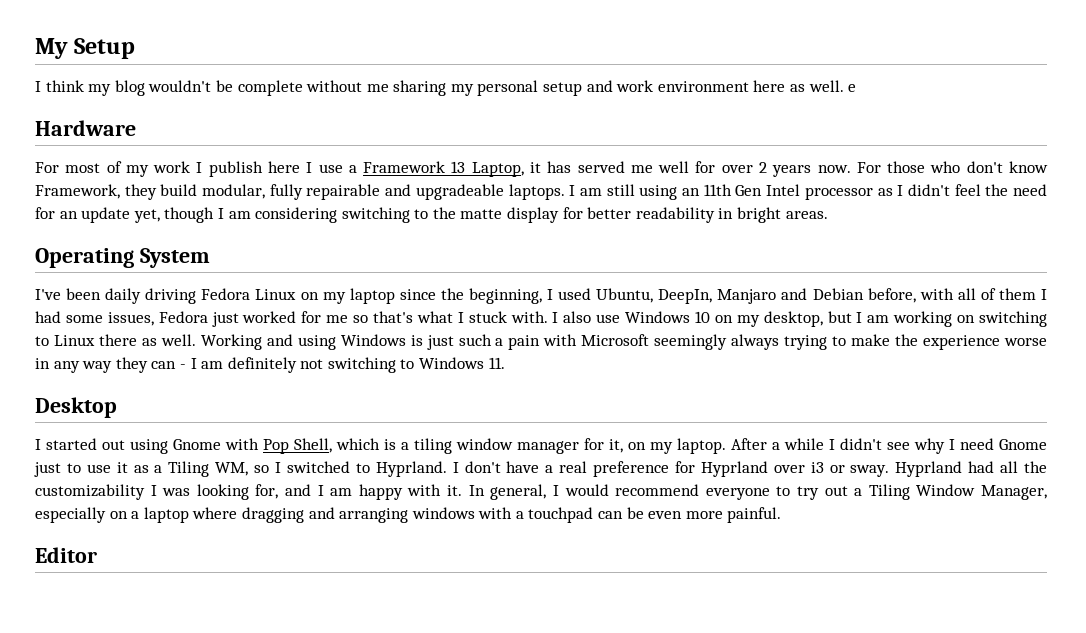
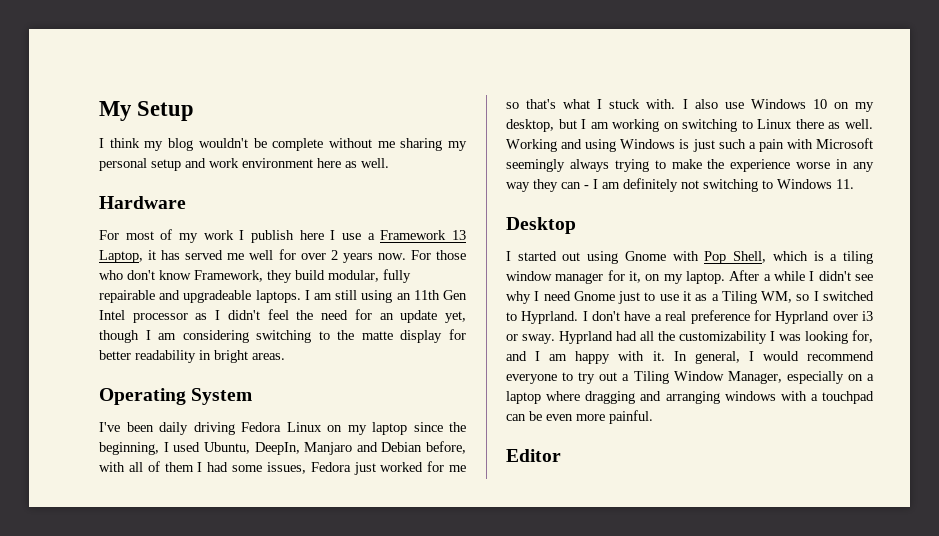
- I think my blog wouldn't be complete without me sharing my personal setup and work environment here as well. e
+ I think my blog wouldn't be complete without me sharing my personal setup and work environment here as well.

